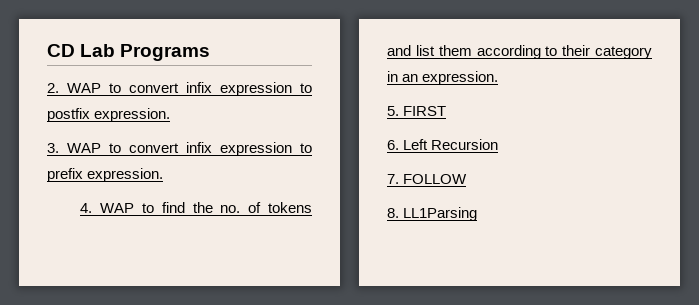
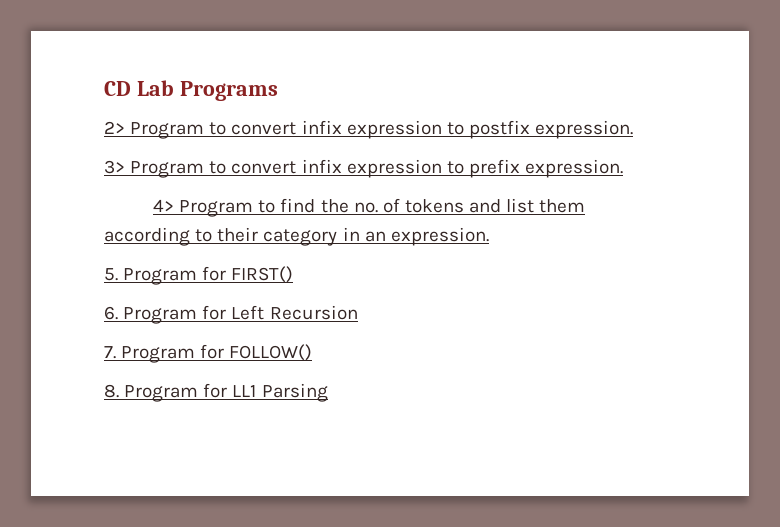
- 2. WAP to convert infix expression to postfix expression.
+ 2> Program to convert infix expression to postfix expression.
- 3. WAP to convert infix expression to prefix expression.
+ 3> Program to convert infix expression to prefix expression.
- 4. WAP to find the no. of tokens and list them according to their category in an expression.
+ 4> Program to find the no. of tokens and list them according to their category in an expression.
- 5. FIRST
+ 5. Program for FIRST()
- 6. Left Recursion
+ 6. Program for Left Recursion
- 7. FOLLOW
- 8. LL1Parsing
+ 7. Program for FOLLOW()
+ 8. Program for LL1 Parsing

